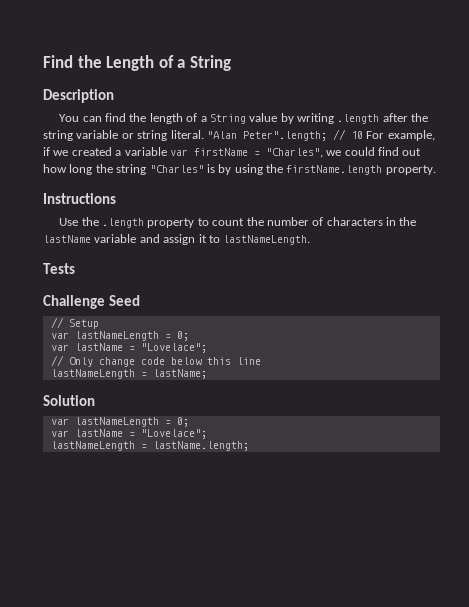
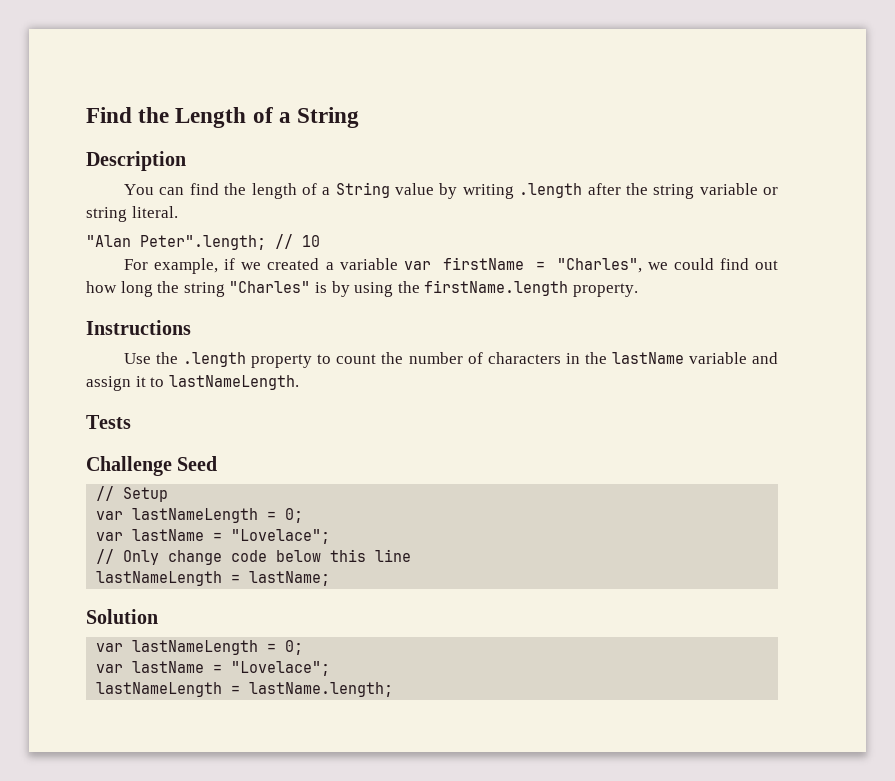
- You can find the length of a String value by writing .length after the string variable or string literal. "Alan Peter".length; // 10 For example, if we created a variable var firstName = "Charles", we could find out how long the string "Charles" is by using the firstName.length property.
+ You can find the length of a String value by writing .length after the string variable or string literal.
+ "Alan Peter".length; // 10
+ For example, if we created a variable var firstName = "Charles", we could find out how long the string "Charles" is by using the firstName.length property.

